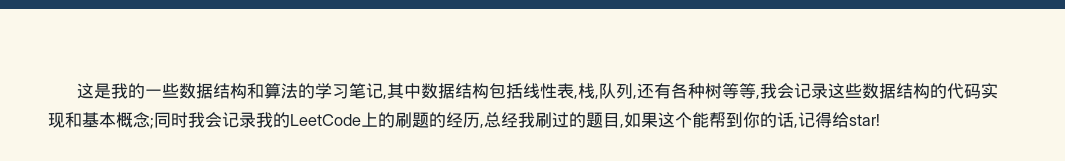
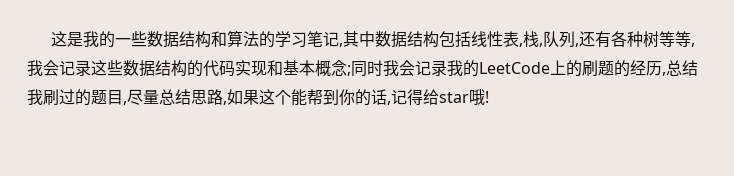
- 这是我的一些数据结构和算法的学习笔记,其中数据结构包括线性表,栈,队列,还有各种树等等,我会记录这些数据结构的代码实现和基本概念;同时我会记录我的LeetCode上的刷题的经历,总经我刷过的题目,如果这个能帮到你的话,记得给star!
+ 这是我的一些数据结构和算法的学习笔记,其中数据结构包括线性表,栈,队列,还有各种树等等,我会记录这些数据结构的代码实现和基本概念;同时我会记录我的LeetCode上的刷题的经历,总结我刷过的题目,尽量总结思路,如果这个能帮到你的话,记得给star哦!

